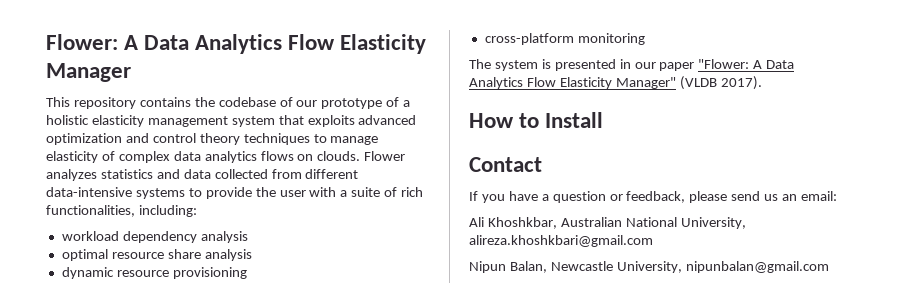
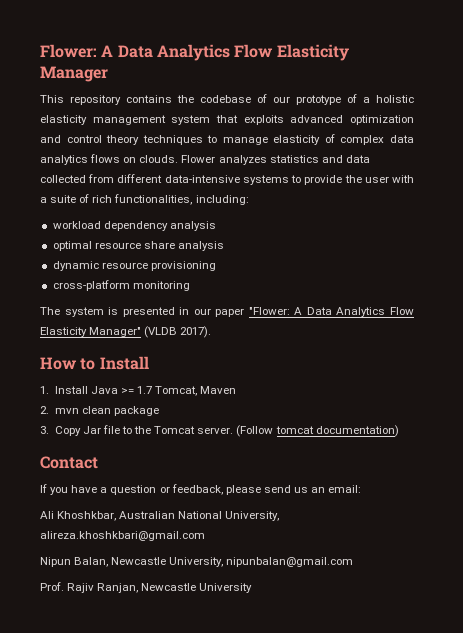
+ 1. Install Java >= 1.7 Tomcat, Maven
+ 2. mvn clean package
+ 3. Copy Jar file to the Tomcat server. (Follow tomcat documentation)
+ Prof. Rajiv Ranjan, Newcastle University

